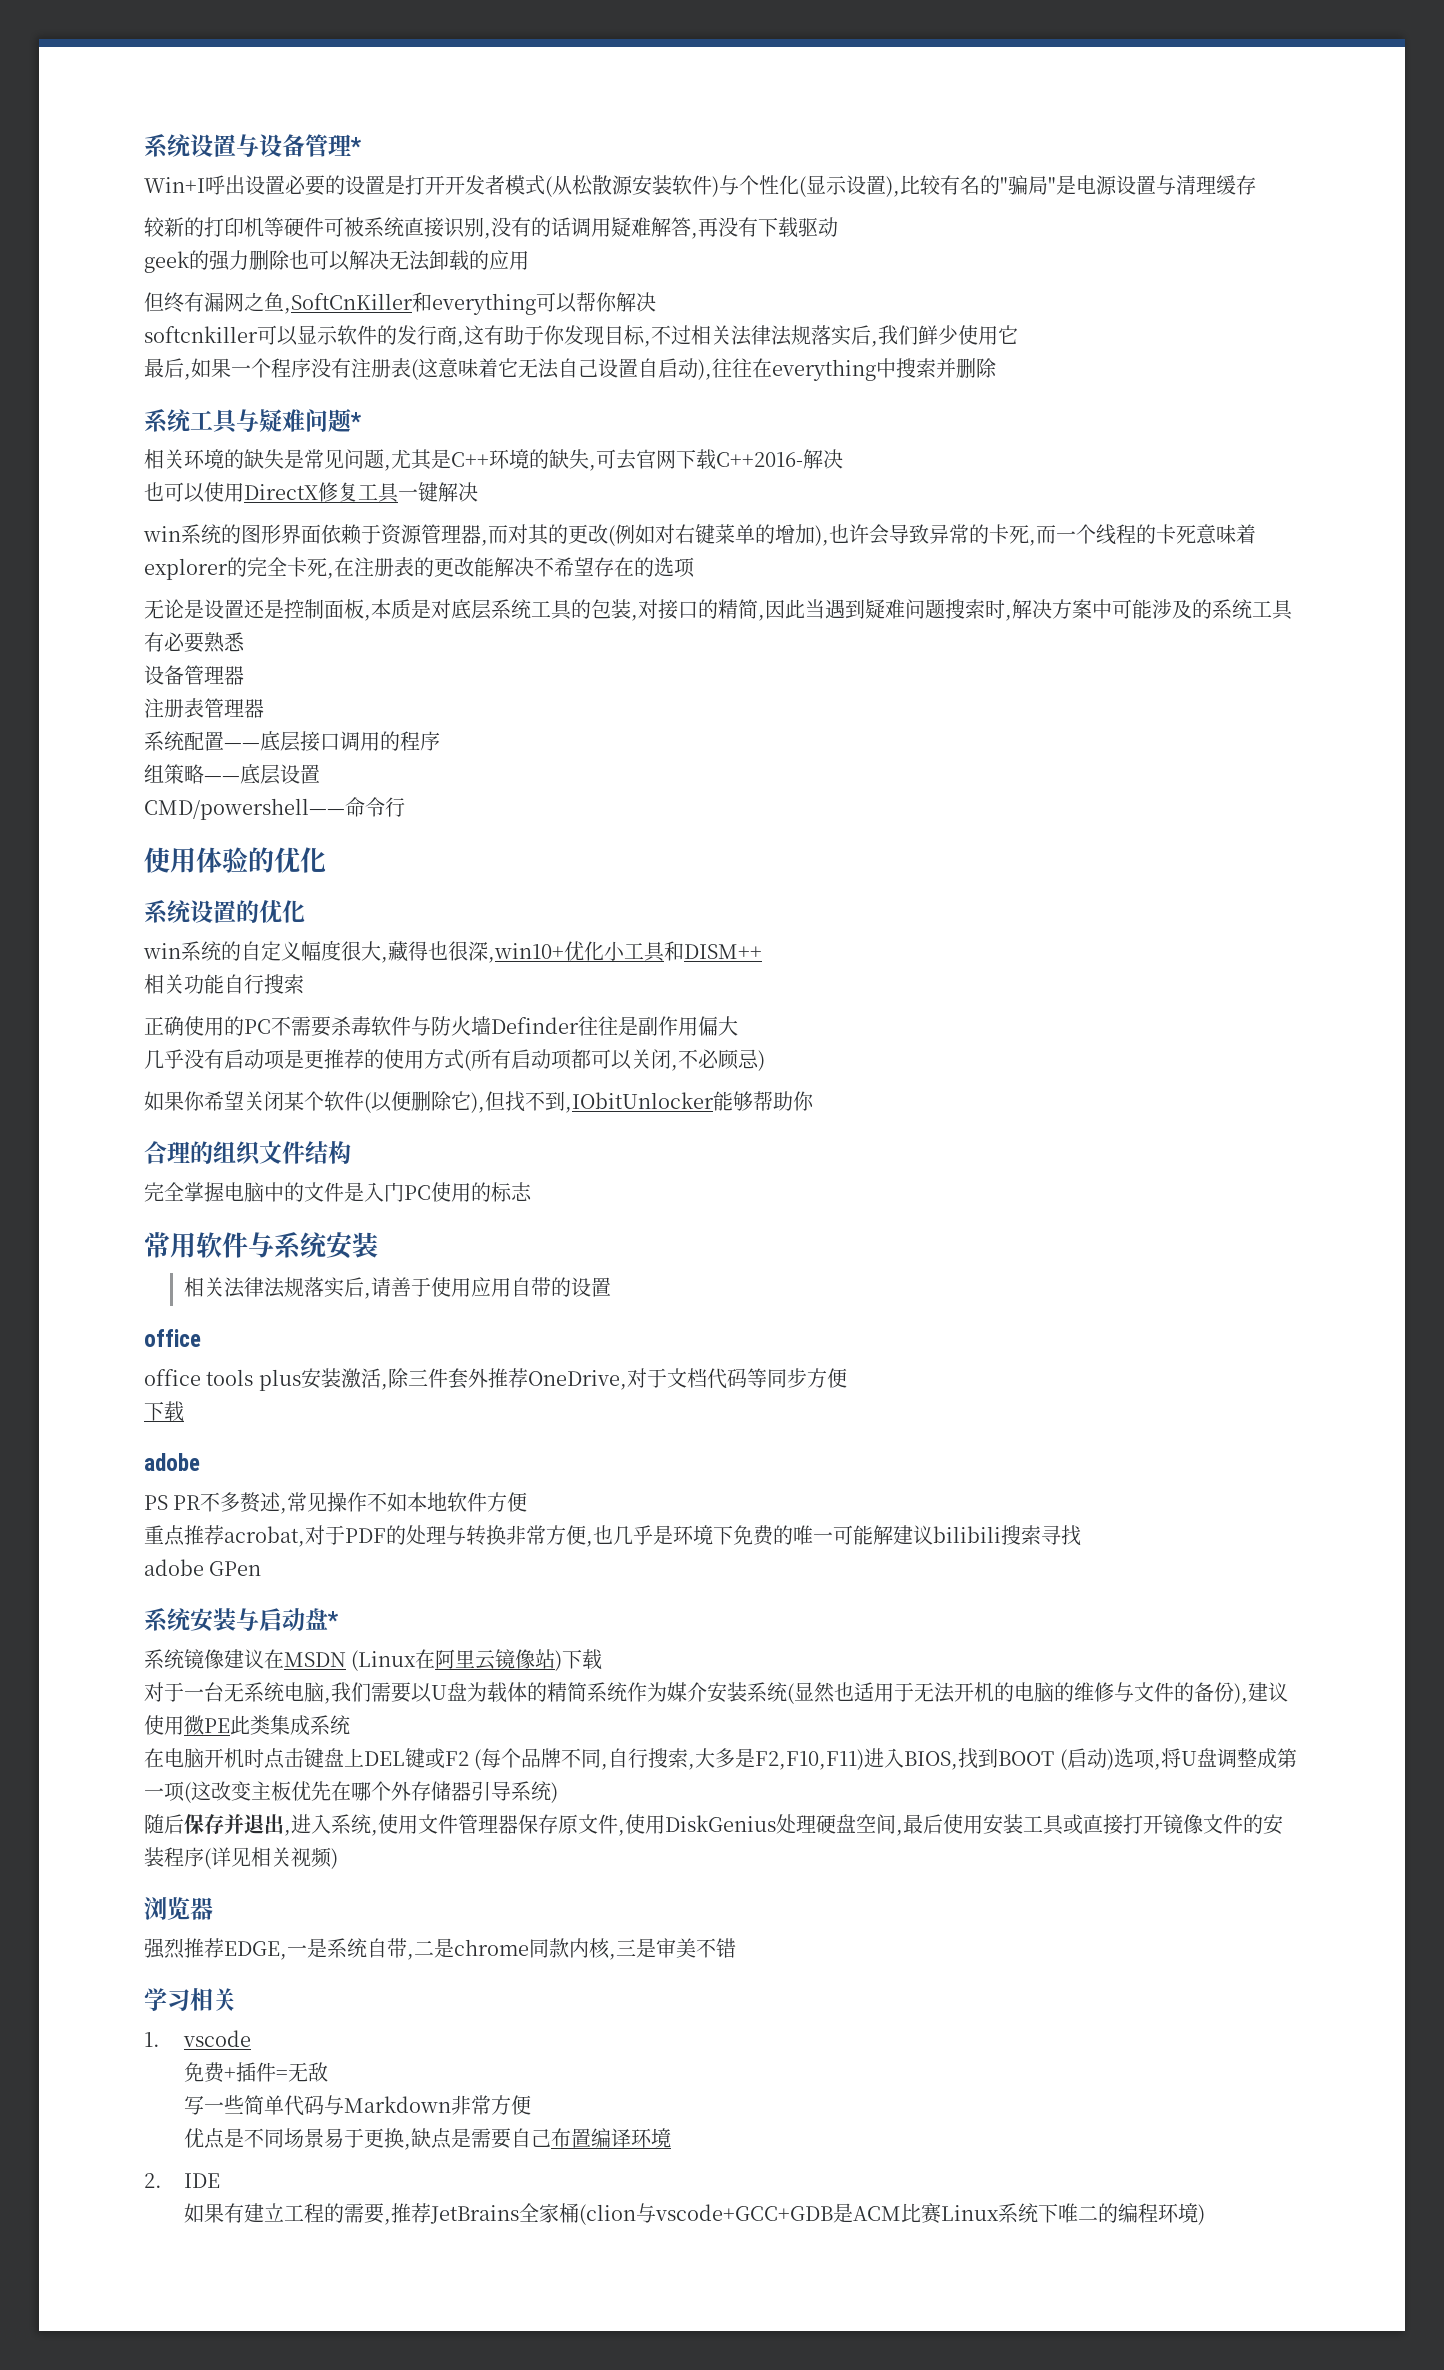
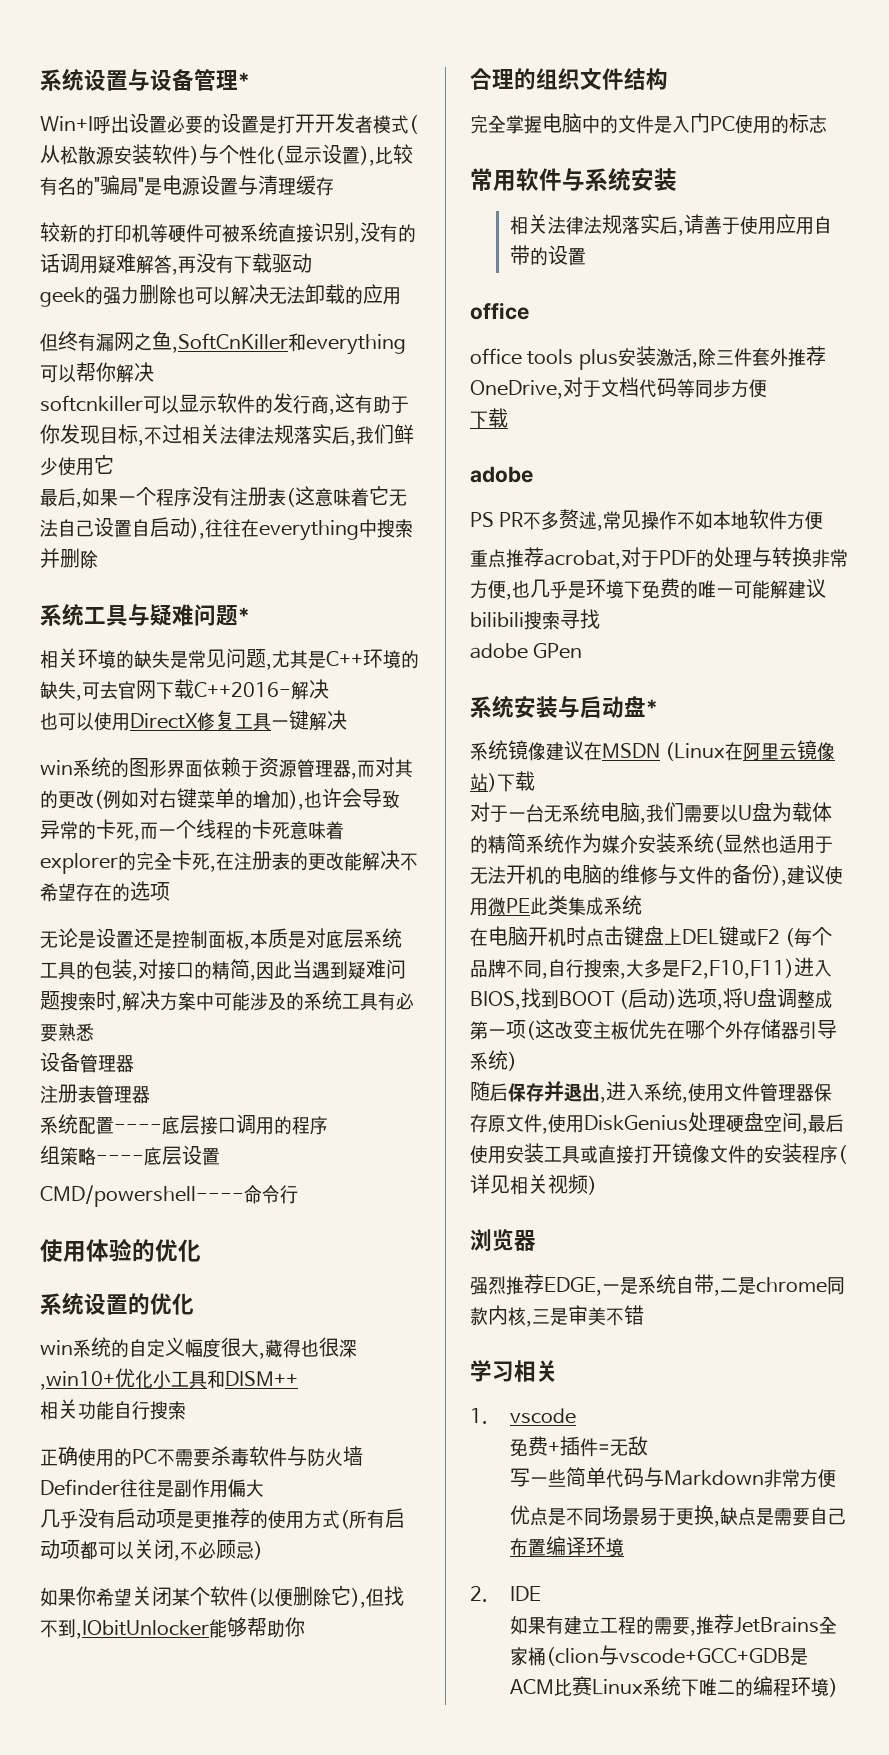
- 系统配置——底层接口调用的程序
+ 系统配置----底层接口调用的程序
- 组策略——底层设置
+ 组策略----底层设置
- CMD/powershell——命令行
+ CMD/powershell----命令行

